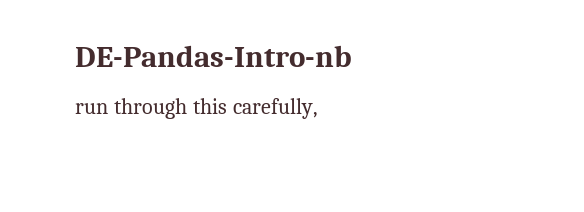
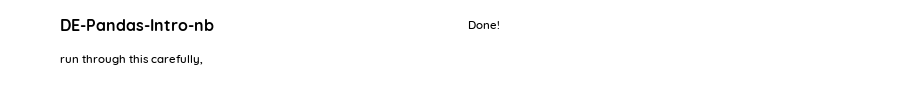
+ Done!

